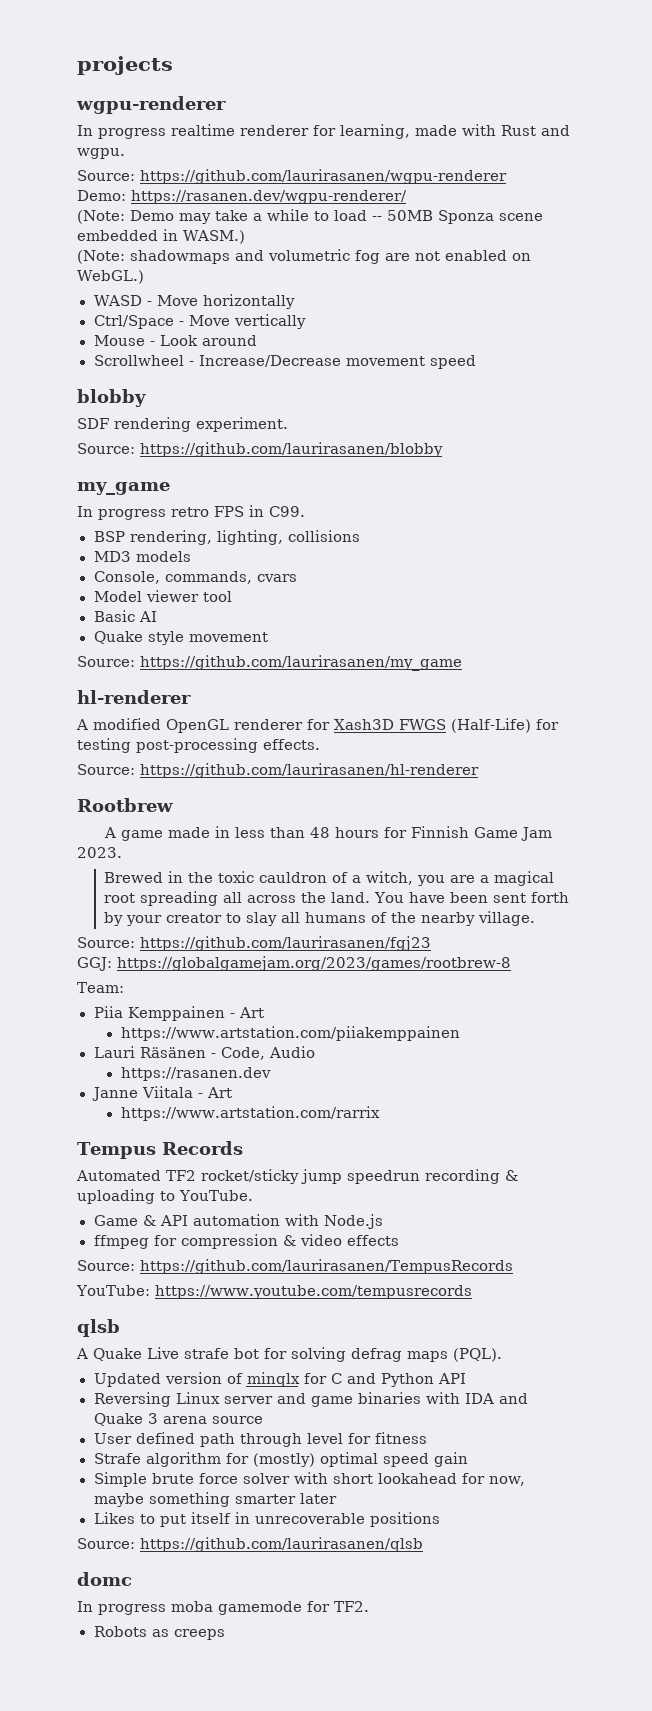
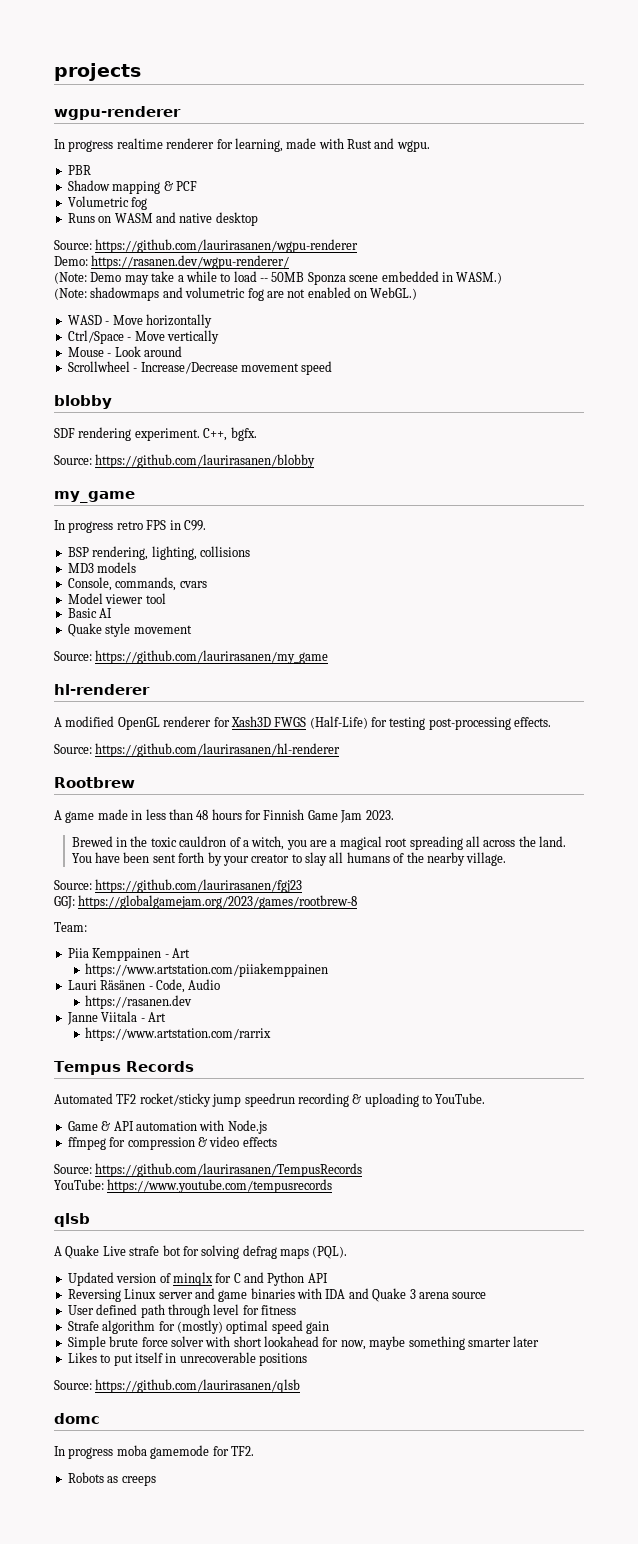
+ PBR
+ Shadow mapping & PCF
+ Volumetric fog
+ Runs on WASM and native desktop
+ C++, bgfx.

